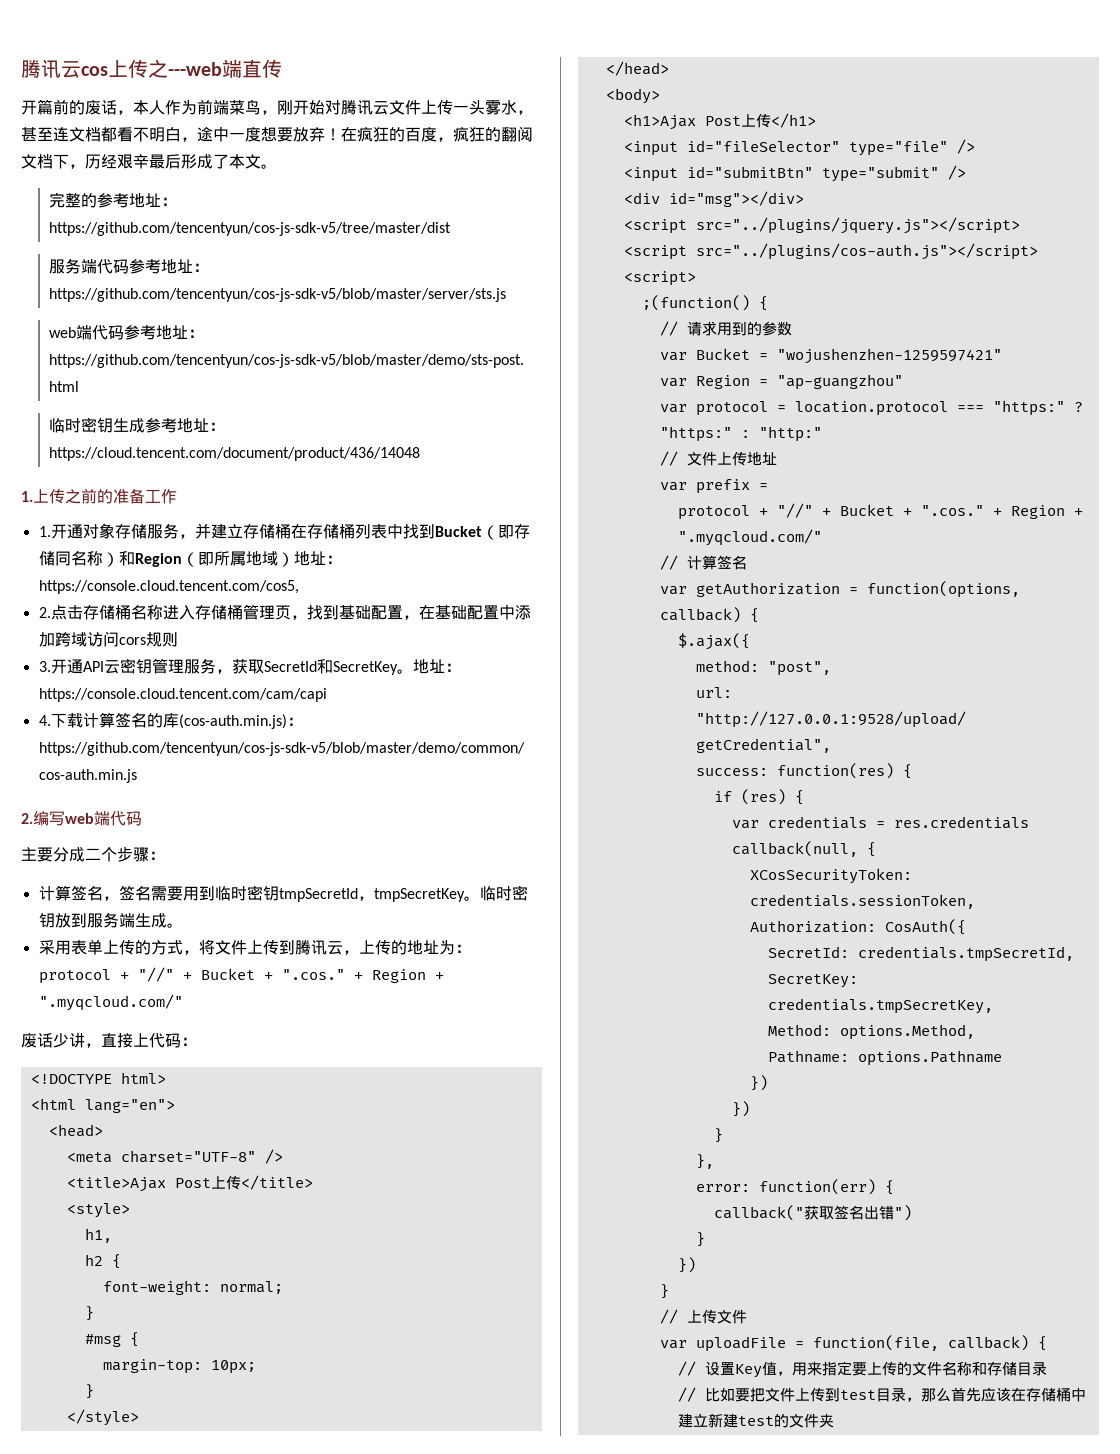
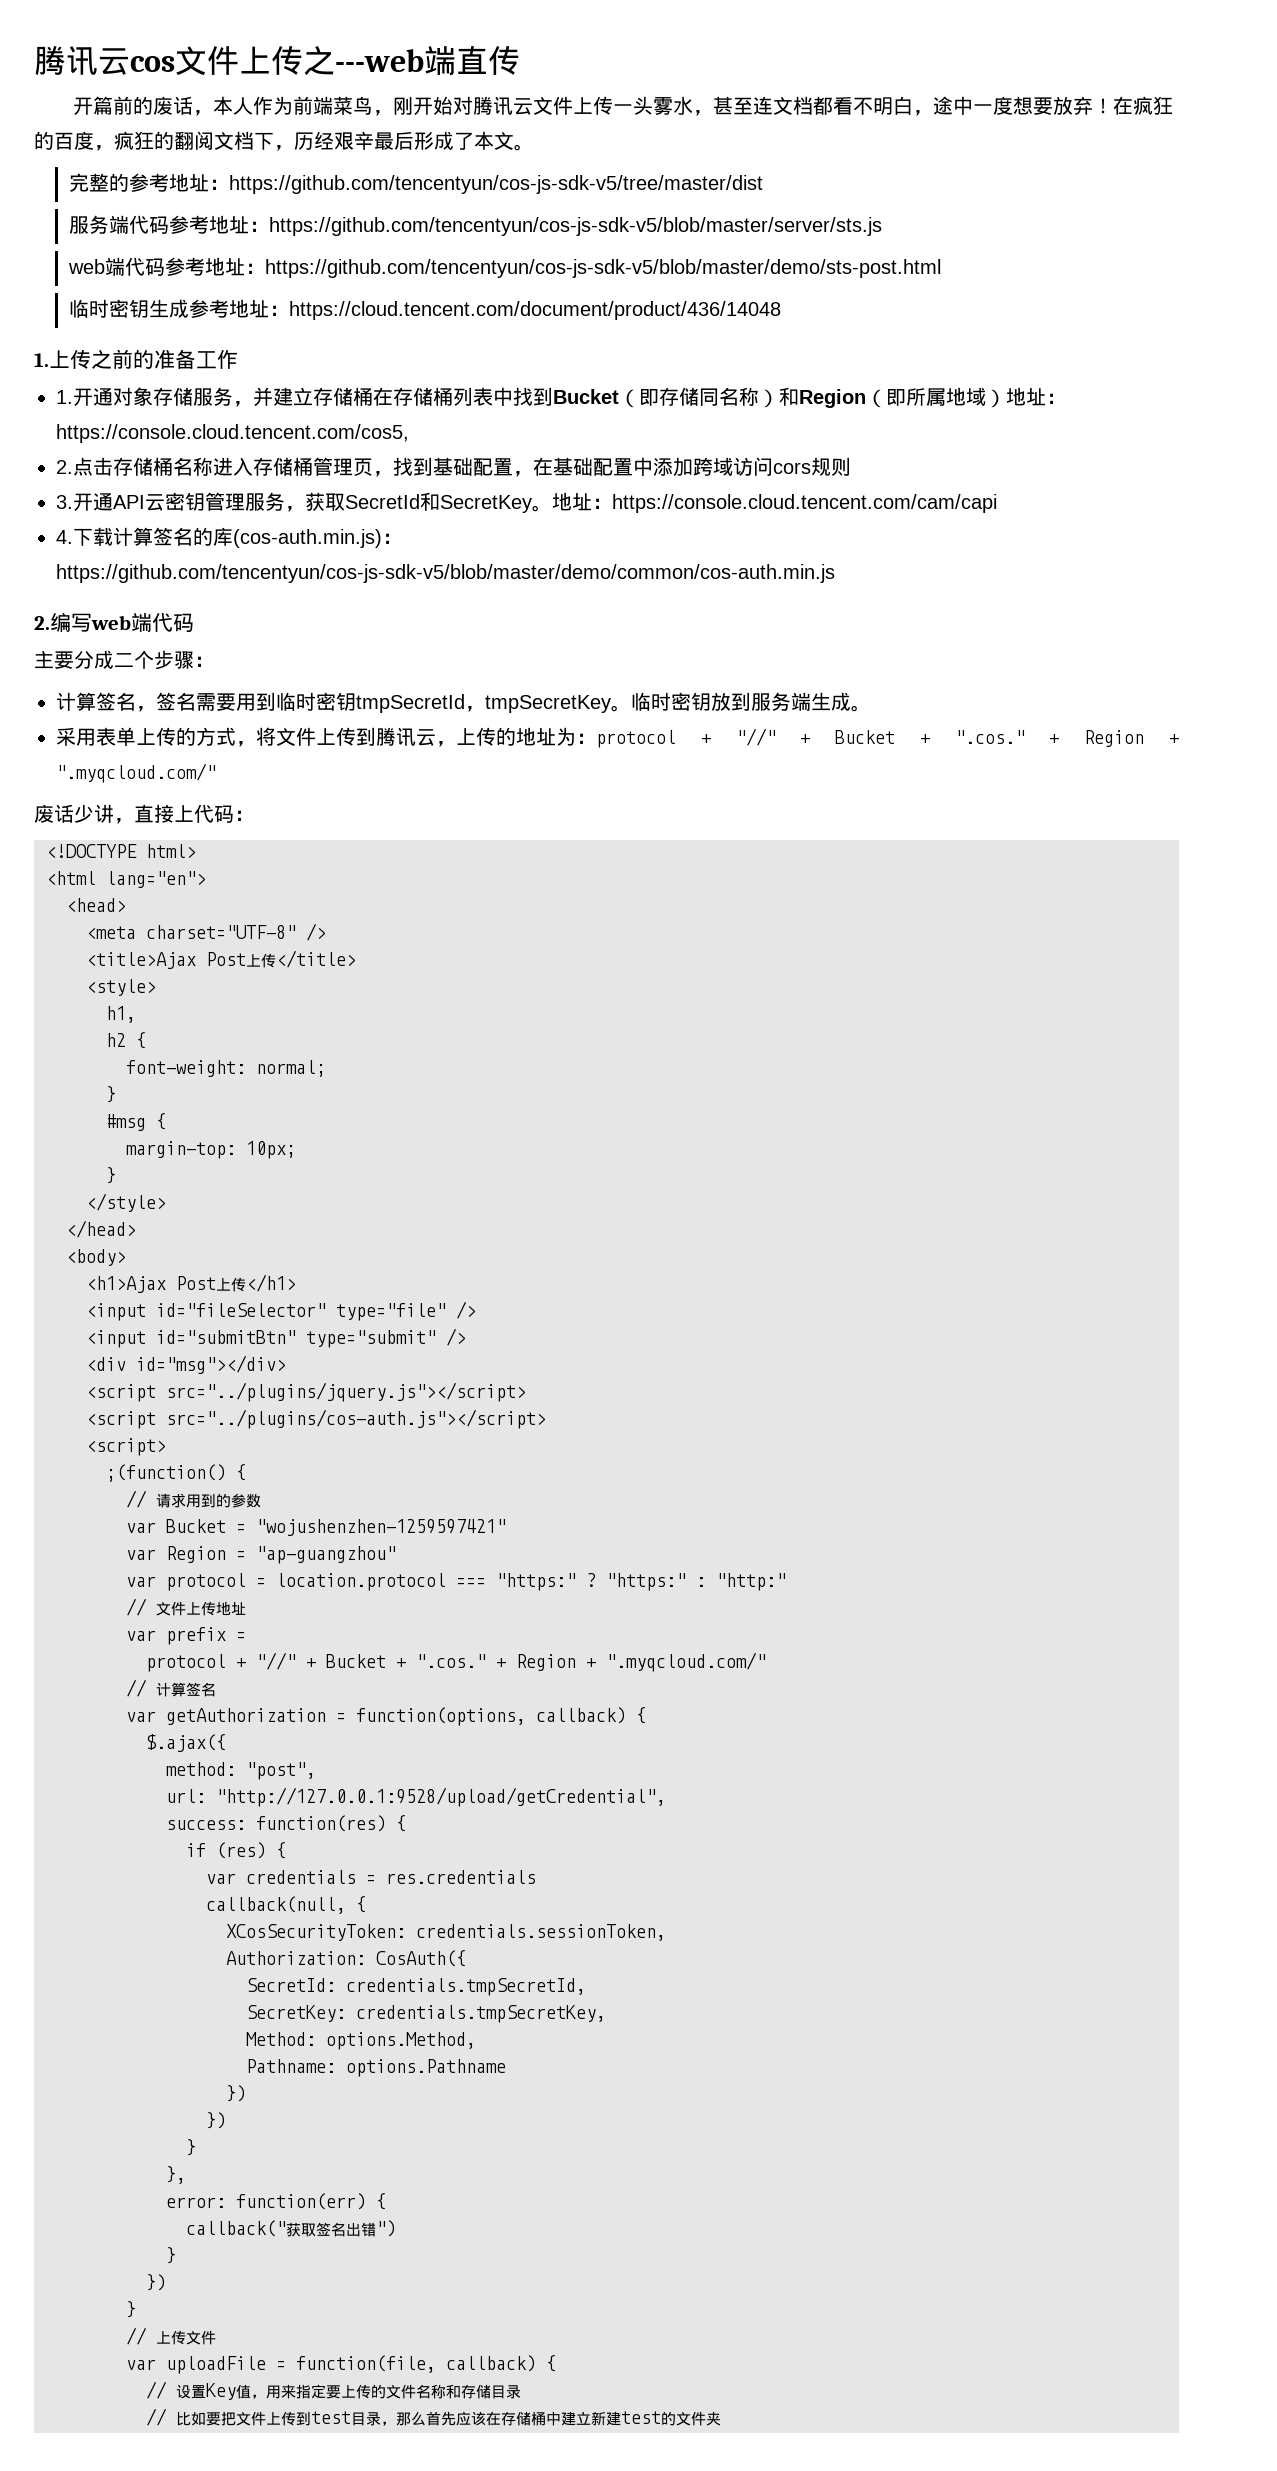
- 腾讯云cos上传之---web端直传
+ 腾讯云cos文件上传之---web端直传

